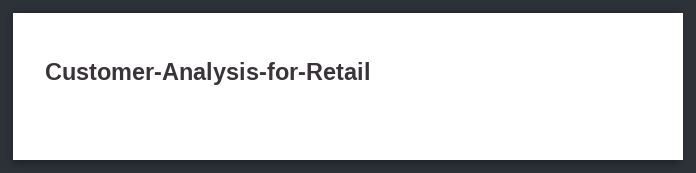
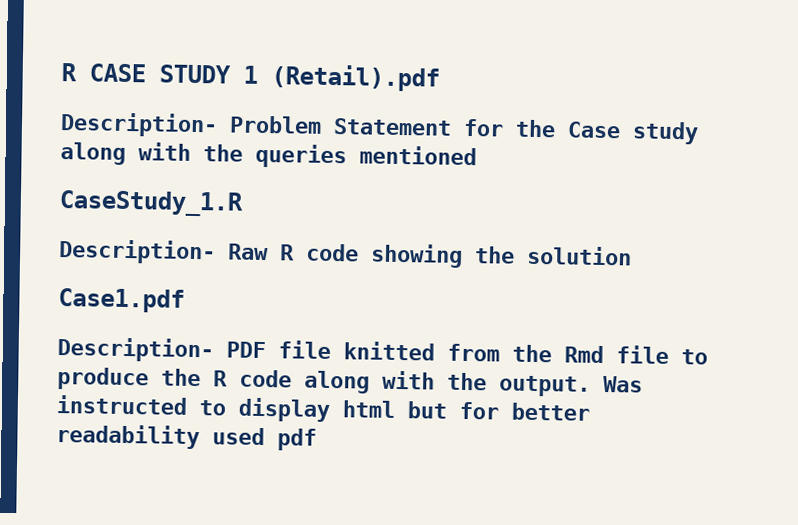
- Customer-Analysis-for-Retail
+ R CASE STUDY 1 (Retail).pdf
+ Description- Problem Statement for the Case study along with the queries mentioned
+ CaseStudy_1.R
+ Description- Raw R code showing the solution
+ Case1.pdf
+ Description- PDF file knitted from the Rmd file to produce the R code along with the output. Was instructed to display html but for better readability used pdf

